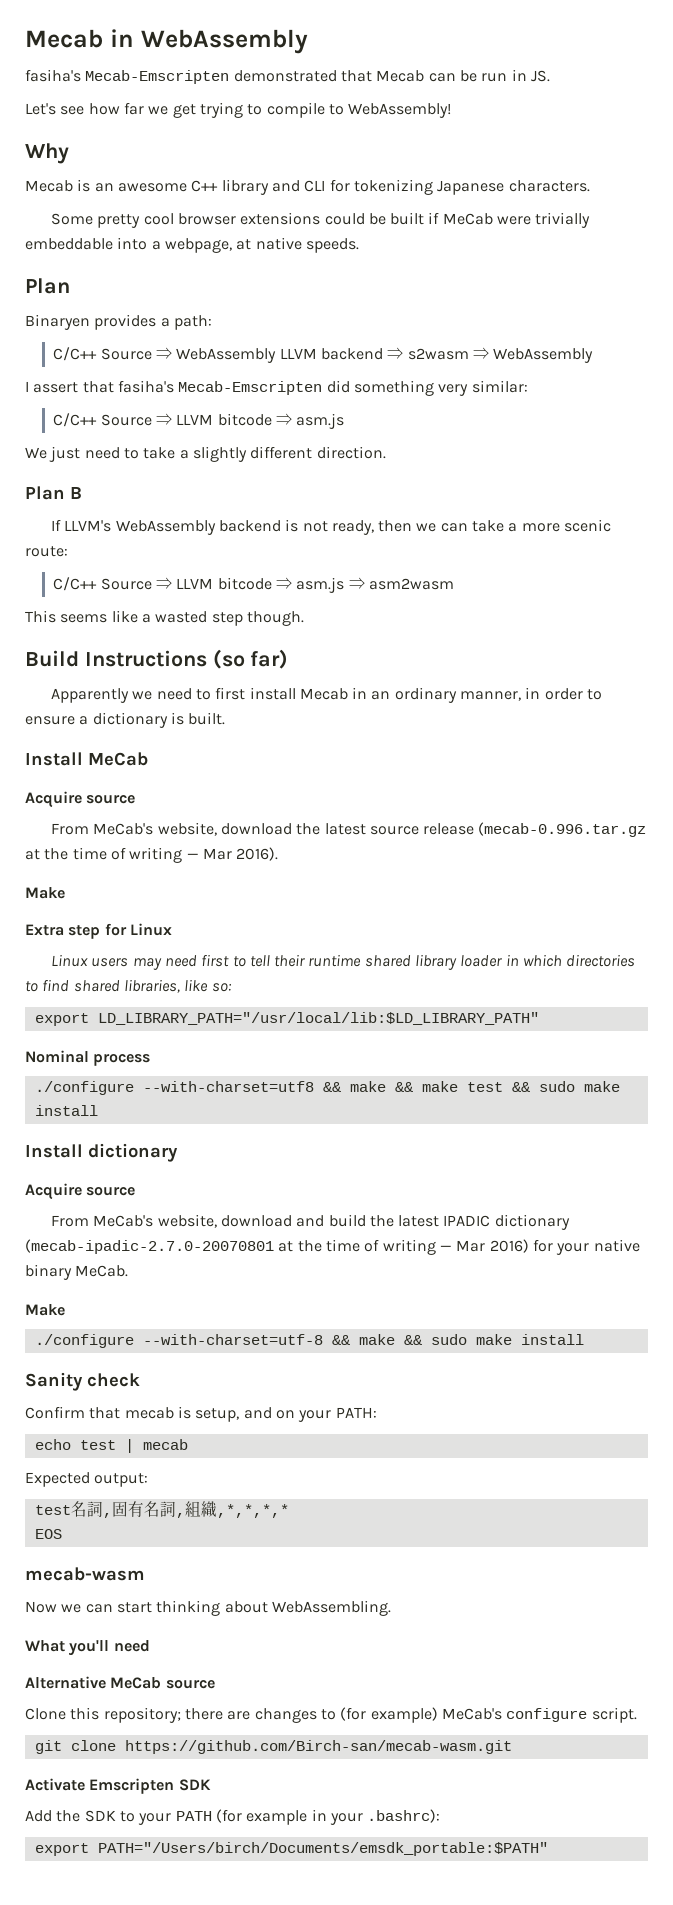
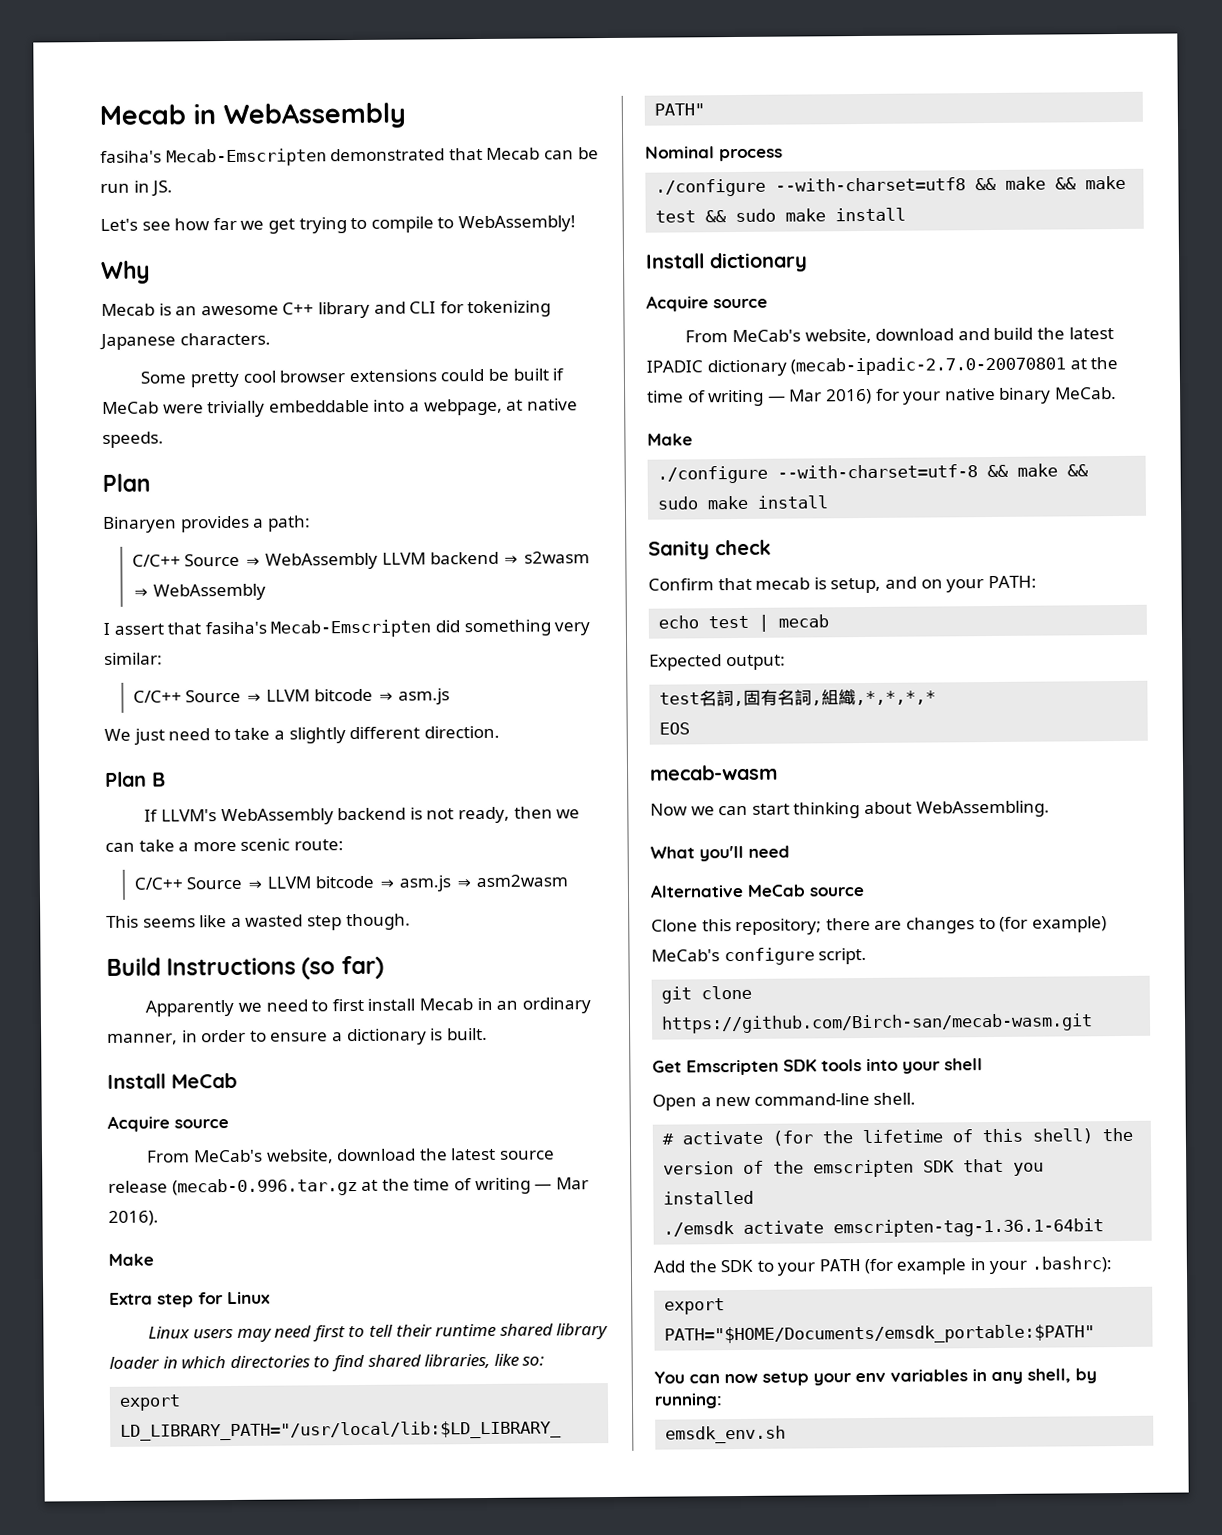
- Activate Emscripten SDK
+ Get Emscripten SDK tools into your shell
+ Open a new command-line shell.
+ # activate (for the lifetime of this shell) the version of the emscripten SDK that you installed
+ ./emsdk activate emscripten-tag-1.36.1-64bit
- export PATH="/Users/birch/Documents/emsdk_portable:$PATH"
+ export PATH="$HOME/Documents/emsdk_portable:$PATH"
+ You can now setup your env variables in any shell, by running:
+ emsdk_env.sh

